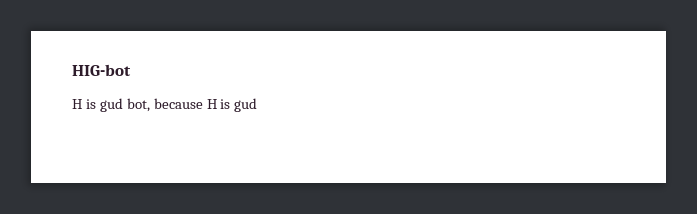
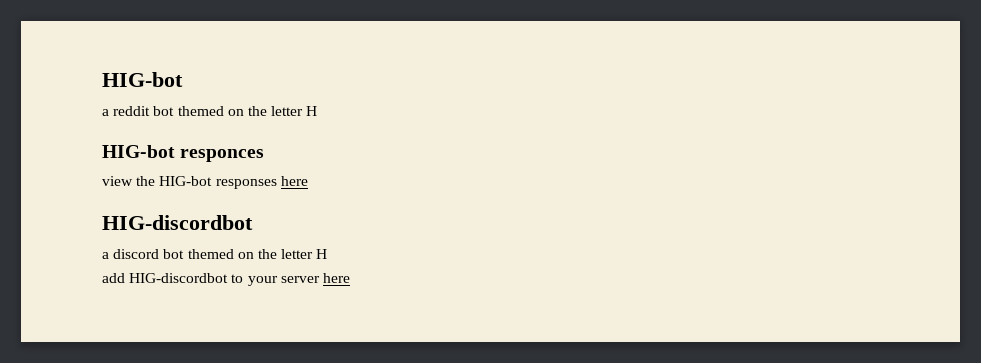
- H is gud bot, because H is gud
+ a reddit bot themed on the letter H
+ HIG-bot responces
+ view the HIG-bot responses here
+ HIG-discordbot
+ a discord bot themed on the letter H
+ add HIG-discordbot to your server here

